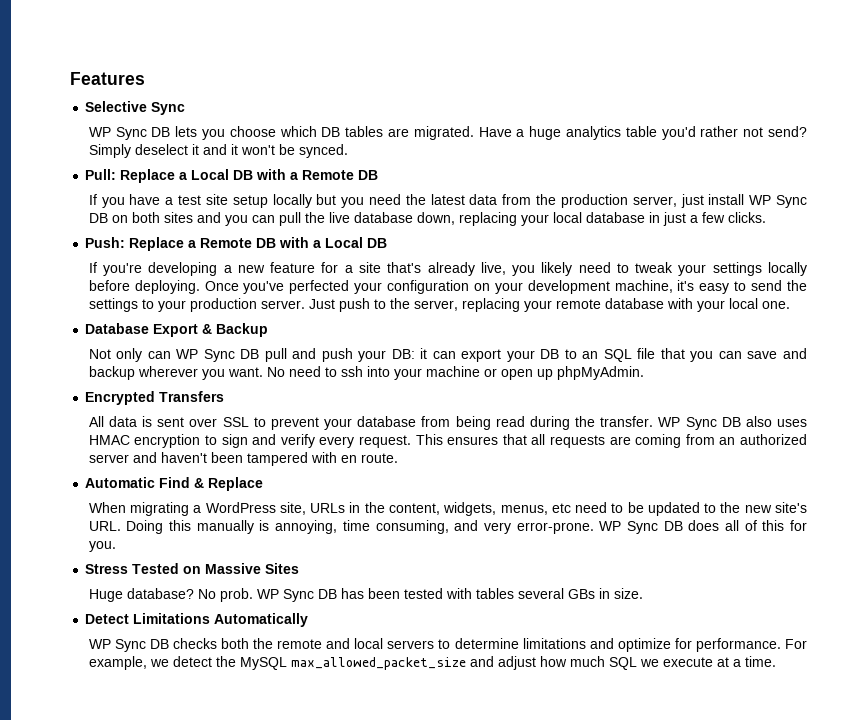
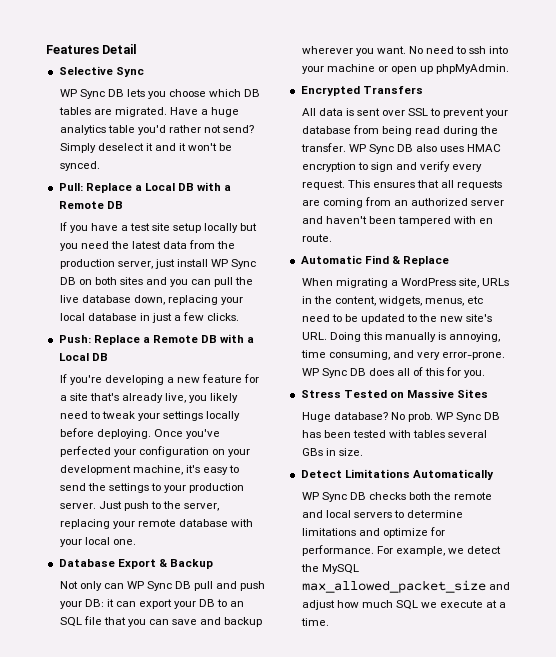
- Features
+ Features Detail

